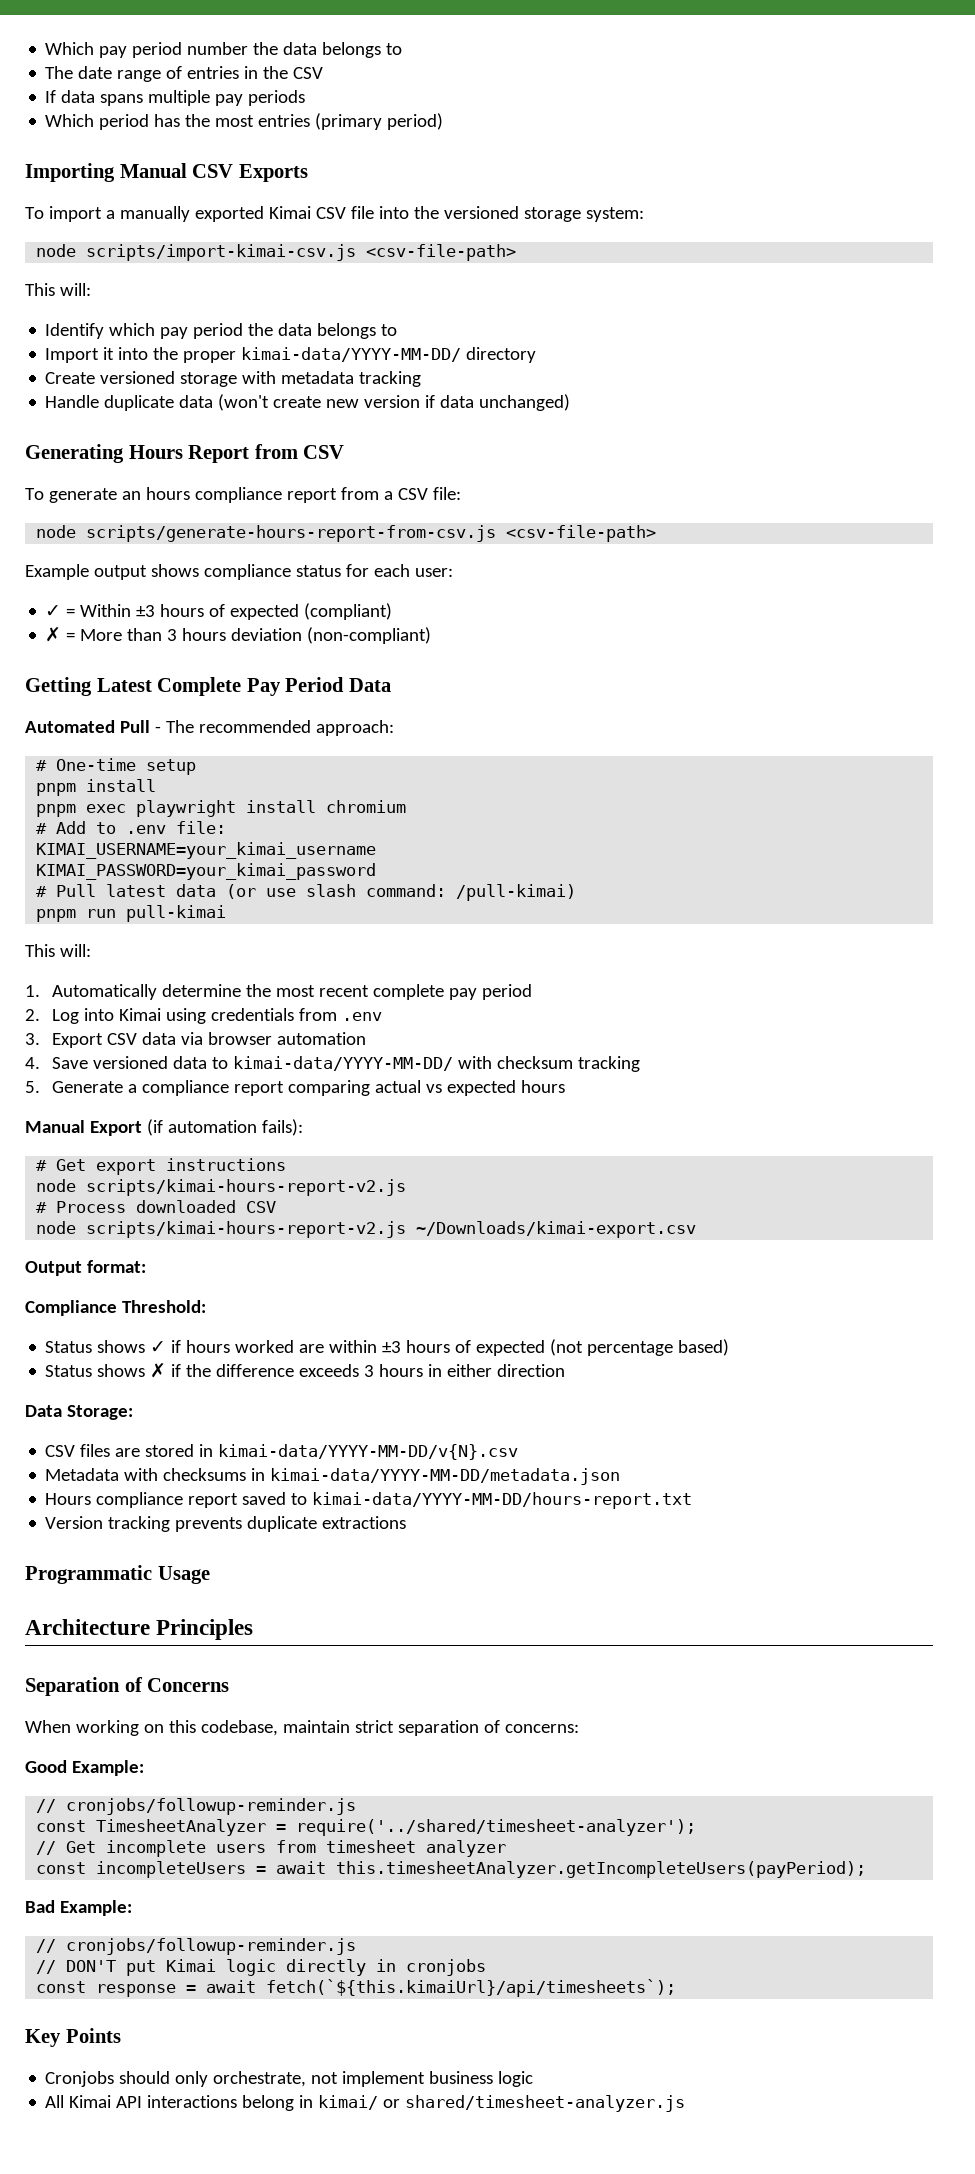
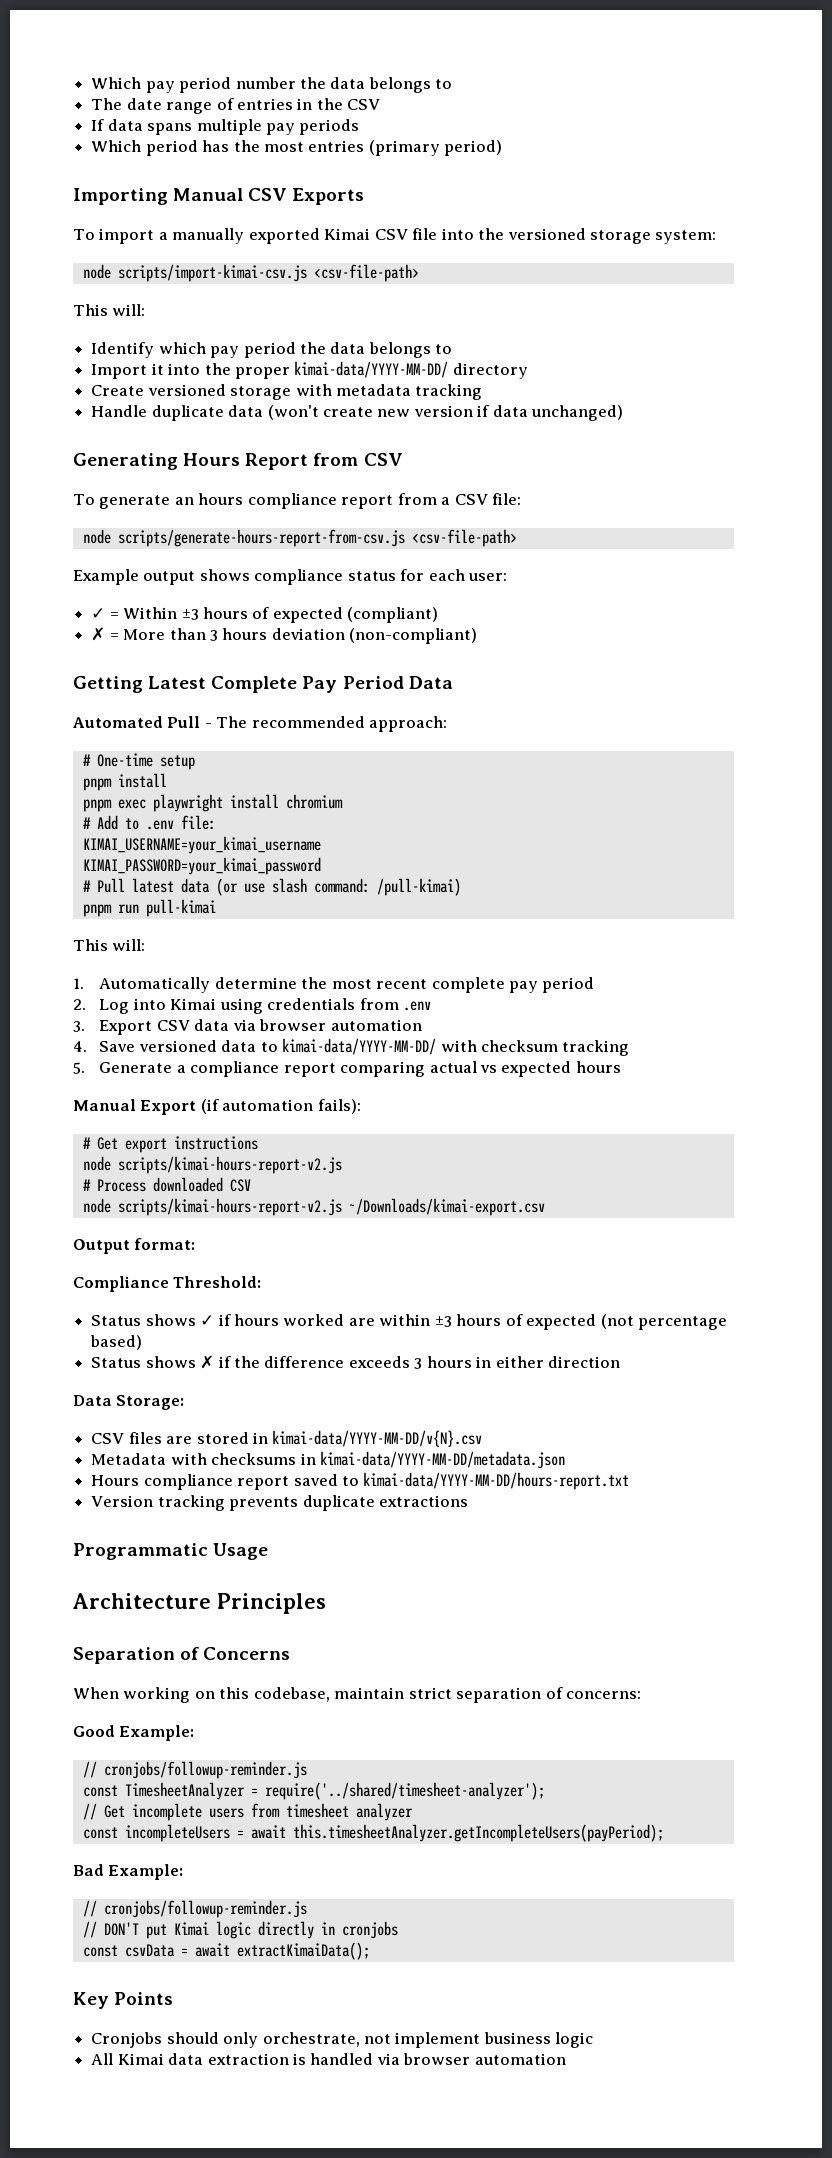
- const response = await fetch(`${this.kimaiUrl}/api/timesheets`);
+ const csvData = await extractKimaiData();
- All Kimai API interactions belong in kimai/ or shared/timesheet-analyzer.js
+ All Kimai data extraction is handled via browser automation

